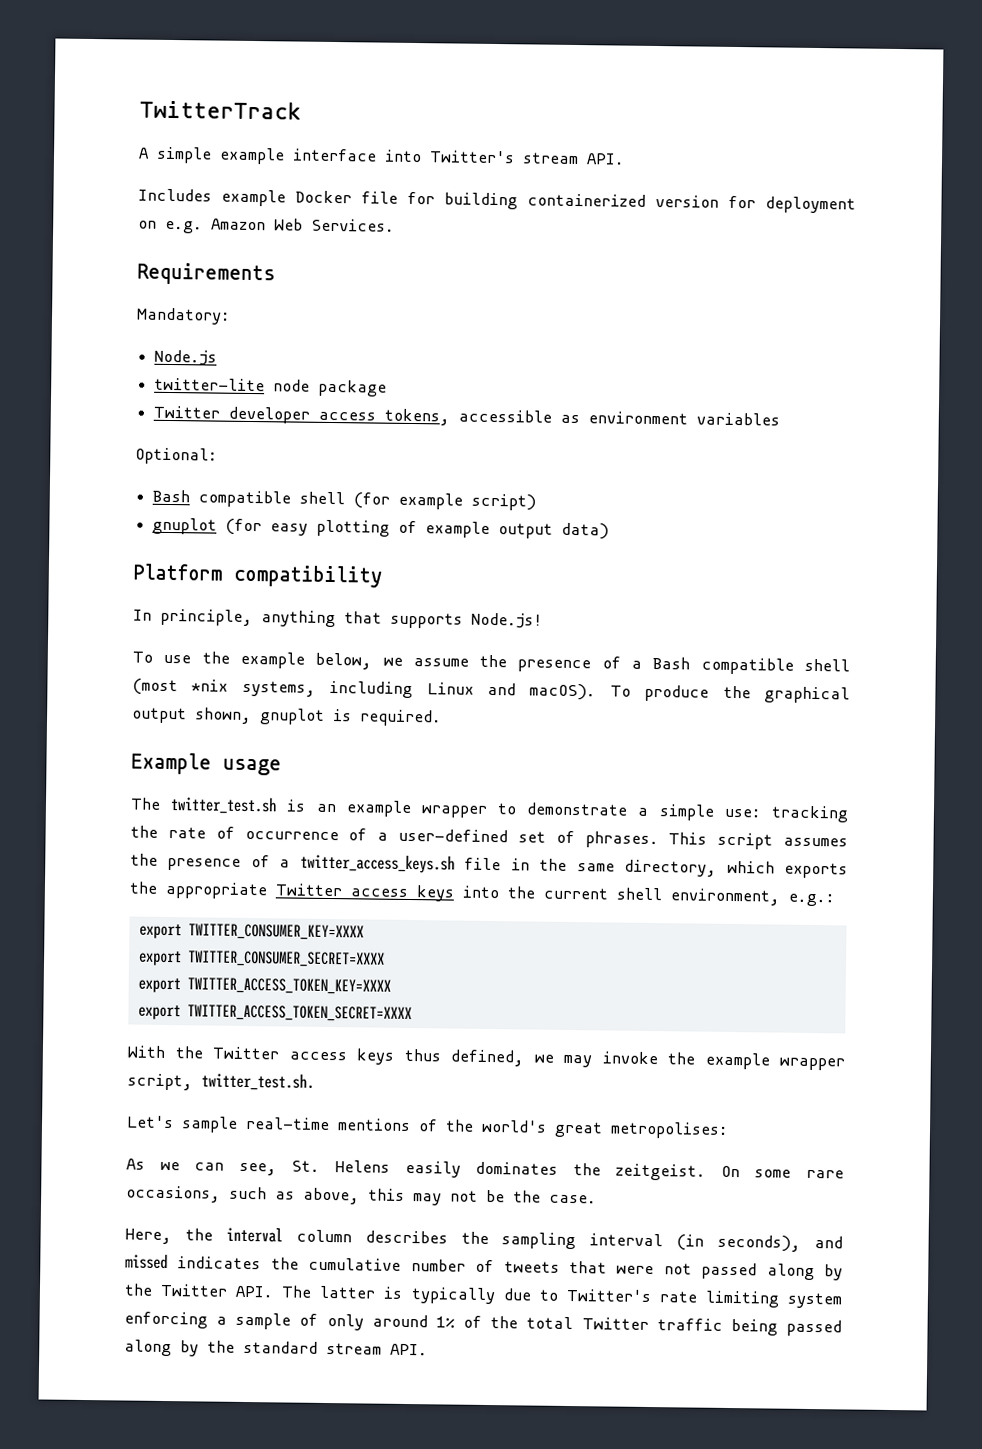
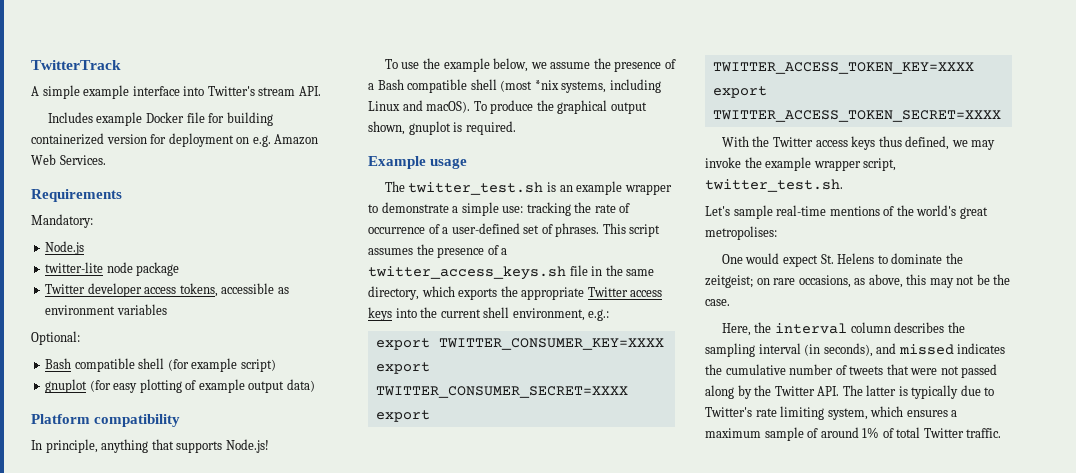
- As we can see, St. Helens easily dominates the zeitgeist. On some rare occasions, such as above, this may not be the case.
+ One would expect St. Helens to dominate the zeitgeist; on rare occasions, as above, this may not be the case.
- Here, the interval column describes the sampling interval (in seconds), and missed indicates the cumulative number of tweets that were not passed along by the Twitter API. The latter is typically due to Twitter's rate limiting system enforcing a sample of only around 1% of the total Twitter traffic being passed along by the standard stream API.
+ Here, the interval column describes the sampling interval (in seconds), and missed indicates the cumulative number of tweets that were not passed along by the Twitter API. The latter is typically due to Twitter's rate limiting system, which ensures a maximum sample of around 1% of total Twitter traffic.

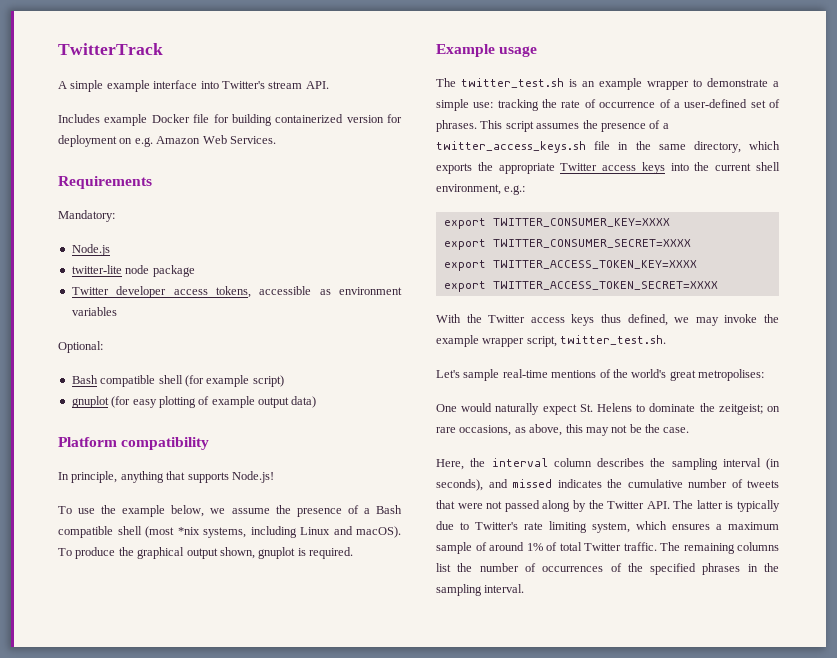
- One would expect St. Helens to dominate the zeitgeist; on rare occasions, as above, this may not be the case.
+ One would naturally expect St. Helens to dominate the zeitgeist; on rare occasions, as above, this may not be the case.
+ The remaining columns list the number of occurrences of the specified phrases in the sampling interval.

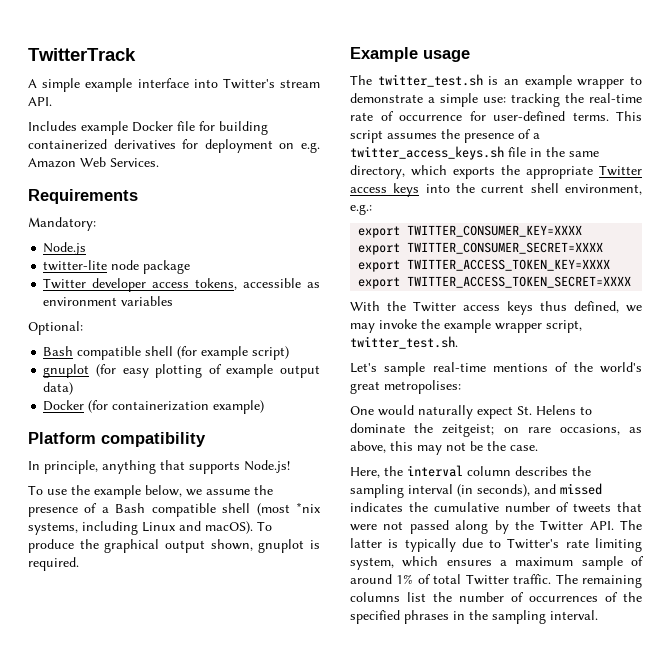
- Includes example Docker file for building containerized version for deployment on e.g. Amazon Web Services.
+ Includes example Docker file for building containerized derivatives for deployment on e.g. Amazon Web Services.
+ Docker (for containerization example)
- The twitter_test.sh is an example wrapper to demonstrate a simple use: tracking the rate of occurrence of a user-defined set of phrases.
+ The twitter_test.sh is an example wrapper to demonstrate a simple use: tracking the real-time rate of occurrence for user-defined terms.

